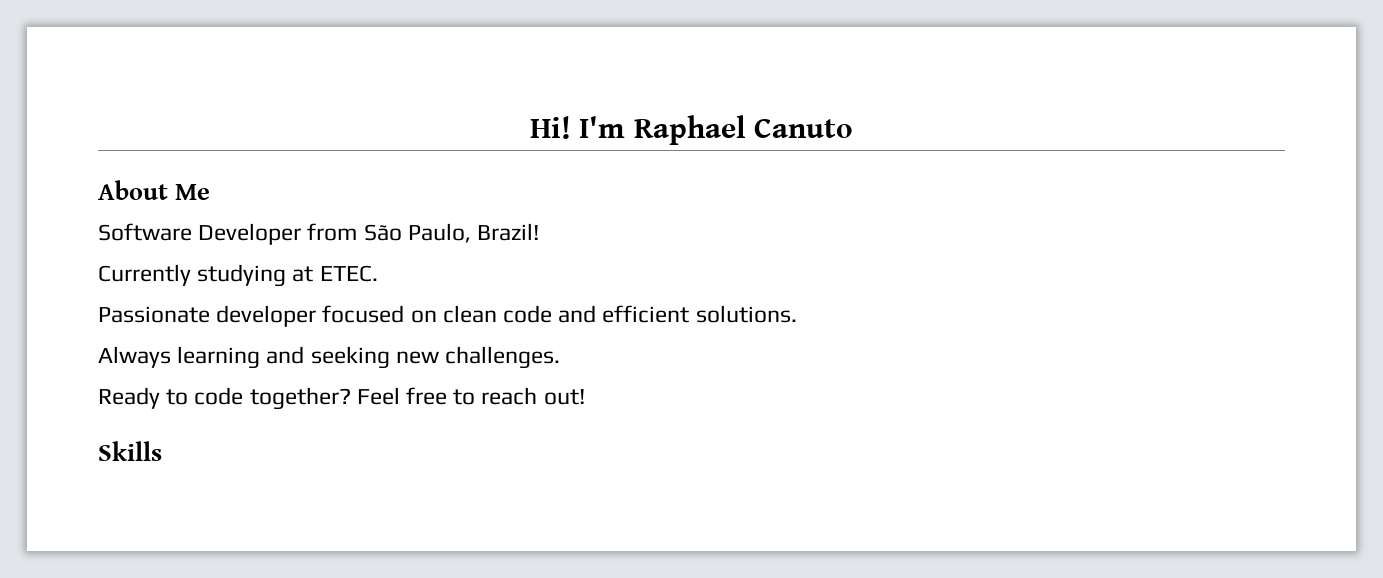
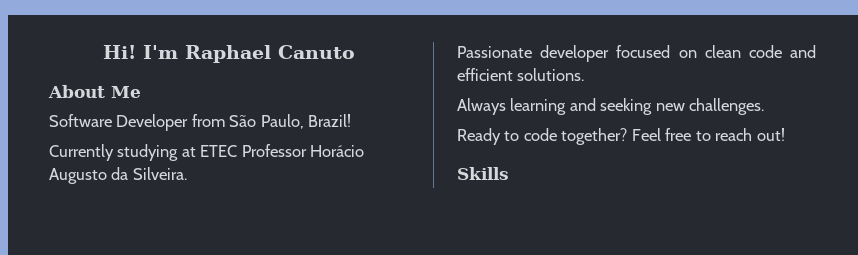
- Currently studying at ETEC.
+ Currently studying at ETEC Professor Horácio Augusto da Silveira.

